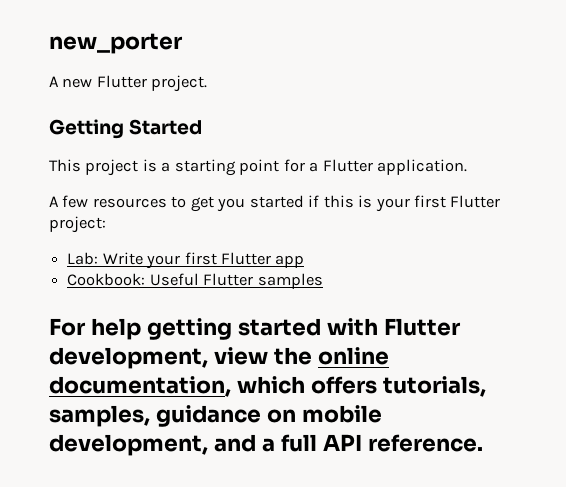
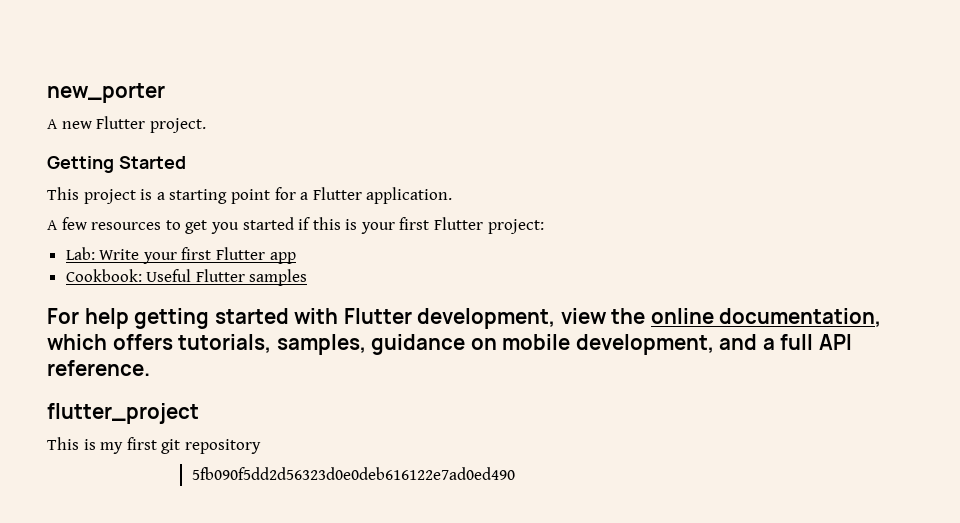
+ flutter_project
+ This is my first git repository
+ 5fb090f5dd2d56323d0e0deb616122e7ad0ed490

